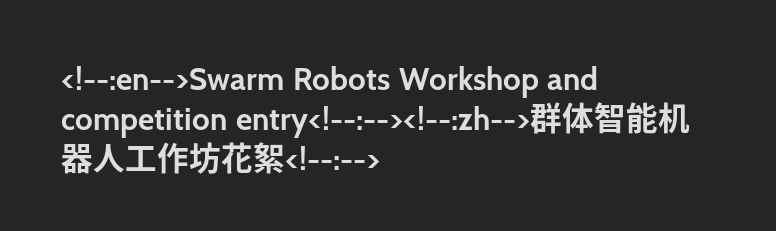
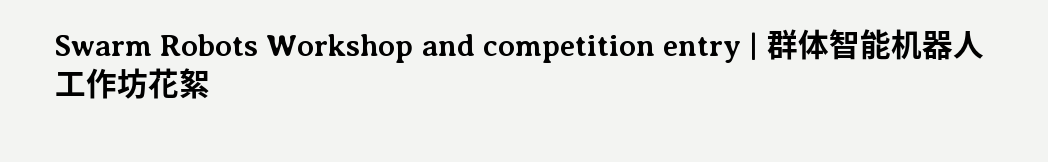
- <!--:en-->Swarm Robots Workshop and competition entry<!--:--><!--:zh-->群体智能机器人工作坊花絮<!--:-->
+ Swarm Robots Workshop and competition entry | 群体智能机器人工作坊花絮

